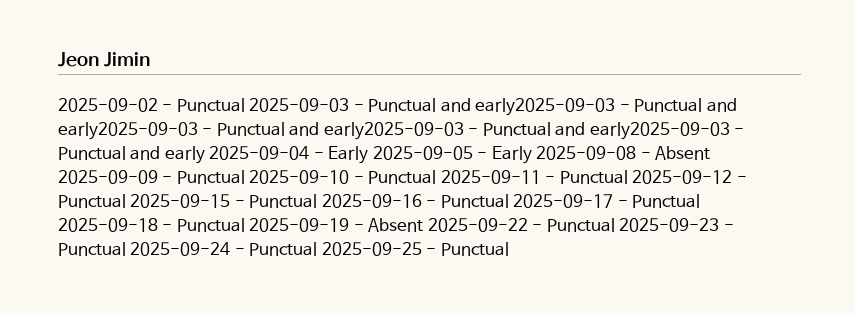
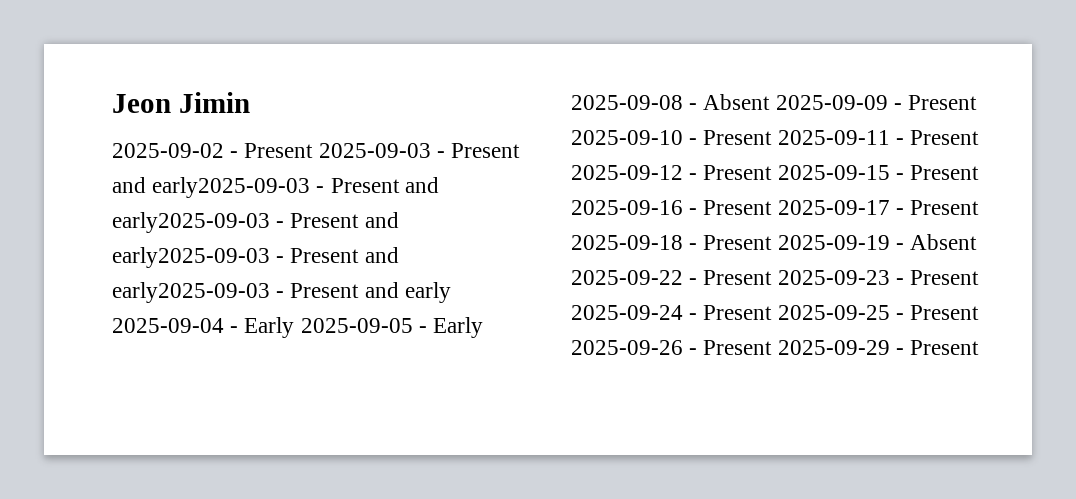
- 2025-09-02 - Punctual 2025-09-03 - Punctual and early2025-09-03 - Punctual and early2025-09-03 - Punctual and early2025-09-03 - Punctual and early2025-09-03 - Punctual and early 2025-09-04 - Early 2025-09-05 - Early 2025-09-08 - Absent 2025-09-09 - Punctual 2025-09-10 - Punctual 2025-09-11 - Punctual 2025-09-12 - Punctual 2025-09-15 - Punctual 2025-09-16 - Punctual 2025-09-17 - Punctual 2025-09-18 - Punctual 2025-09-19 - Absent 2025-09-22 - Punctual 2025-09-23 - Punctual 2025-09-24 - Punctual 2025-09-25 - Punctual
+ 2025-09-02 - Present 2025-09-03 - Present and early2025-09-03 - Present and early2025-09-03 - Present and early2025-09-03 - Present and early2025-09-03 - Present and early 2025-09-04 - Early 2025-09-05 - Early 2025-09-08 - Absent 2025-09-09 - Present 2025-09-10 - Present 2025-09-11 - Present 2025-09-12 - Present 2025-09-15 - Present 2025-09-16 - Present 2025-09-17 - Present 2025-09-18 - Present 2025-09-19 - Absent 2025-09-22 - Present 2025-09-23 - Present 2025-09-24 - Present 2025-09-25 - Present 2025-09-26 - Present 2025-09-29 - Present

